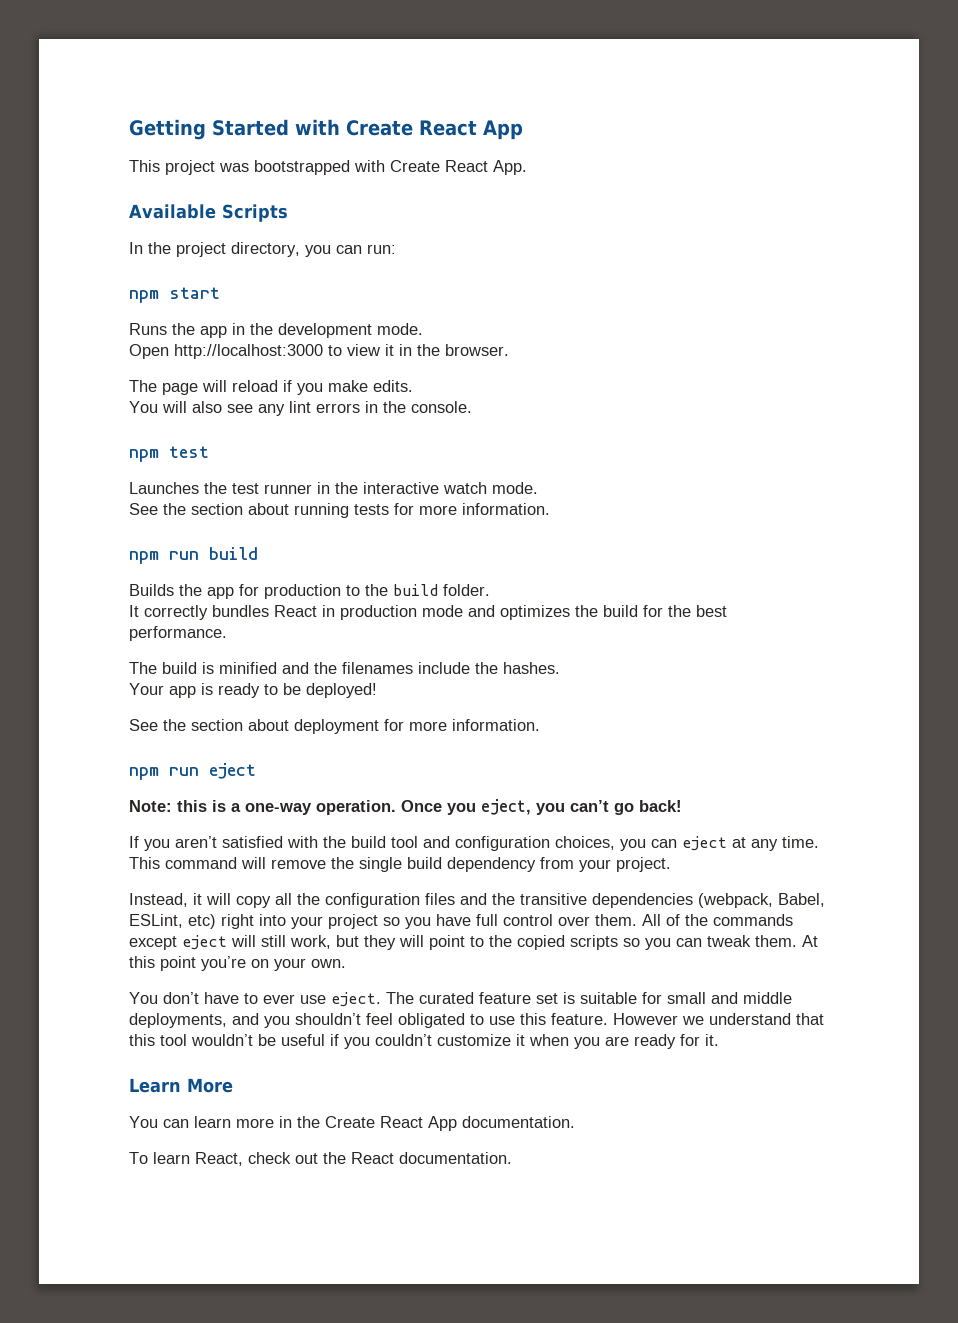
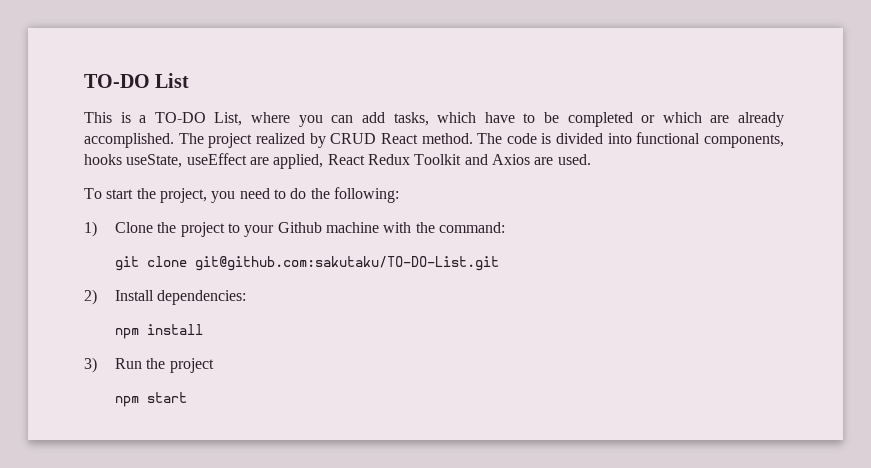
- Getting Started with Create React App
- This project was bootstrapped with Create React App.
- Available Scripts
- In the project directory, you can run:
+ TO-DO List
+ This is a TO-DO List, where you can add tasks, which have to be completed or which are already accomplished. The project realized by CRUD React method. The code is divided into functional components, hooks useState, useEffect are applied, React Redux Toolkit and Axios are used.
+ To start the project, you need to do the following:
+ 1) Clone the project to your Github machine with the command:
+ git clone git@github.com:sakutaku/TO-DO-List.git
+ 2) Install dependencies:
+ npm install
+ 3) Run the project
  npm start
- Runs the app in the development mode.
- Open http://localhost:3000 to view it in the browser.
- The page will reload if you make edits.
- You will also see any lint errors in the console.
- npm test
- Launches the test runner in the interactive watch mode.
- See the section about running tests for more information.
- npm run build
- Builds the app for production to the build folder.
- It correctly bundles React in production mode and optimizes the build for the best performance.
- The build is minified and the filenames include the hashes.
- Your app is ready to be deployed!
- See the section about deployment for more information.
- npm run eject
- Note: this is a one-way operation. Once you eject, you can’t go back!
- If you aren’t satisfied with the build tool and configuration choices, you can eject at any time. This command will remove the single build dependency from your project.
- Instead, it will copy all the configuration files and the transitive dependencies (webpack, Babel, ESLint, etc) right into your project so you have full control over them. All of the commands except eject will still work, but they will point to the copied scripts so you can tweak them. At this point you’re on your own.
- You don’t have to ever use eject. The curated feature set is suitable for small and middle deployments, and you shouldn’t feel obligated to use this feature. However we understand that this tool wouldn’t be useful if you couldn’t customize it when you are ready for it.
- Learn More
- You can learn more in the Create React App documentation.
- To learn React, check out the React documentation.

